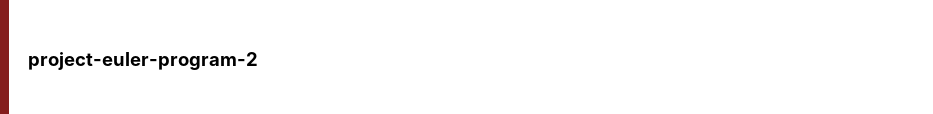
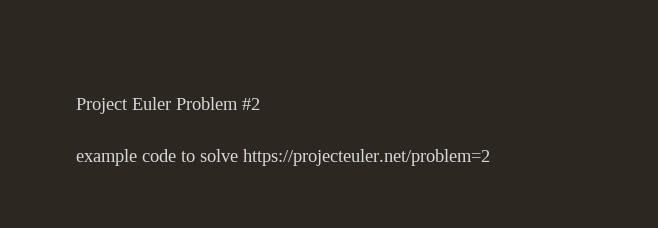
- project-euler-program-2
+ Project Euler Problem #2
+ example code to solve https://projecteuler.net/problem=2

